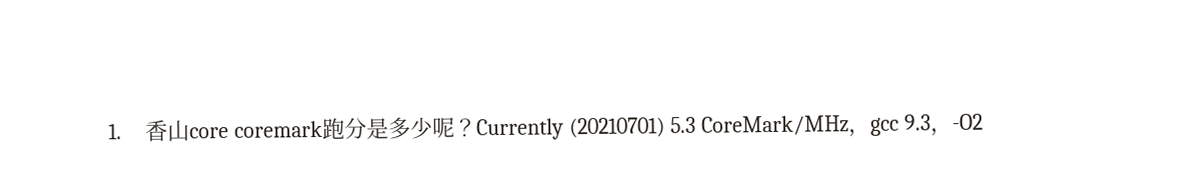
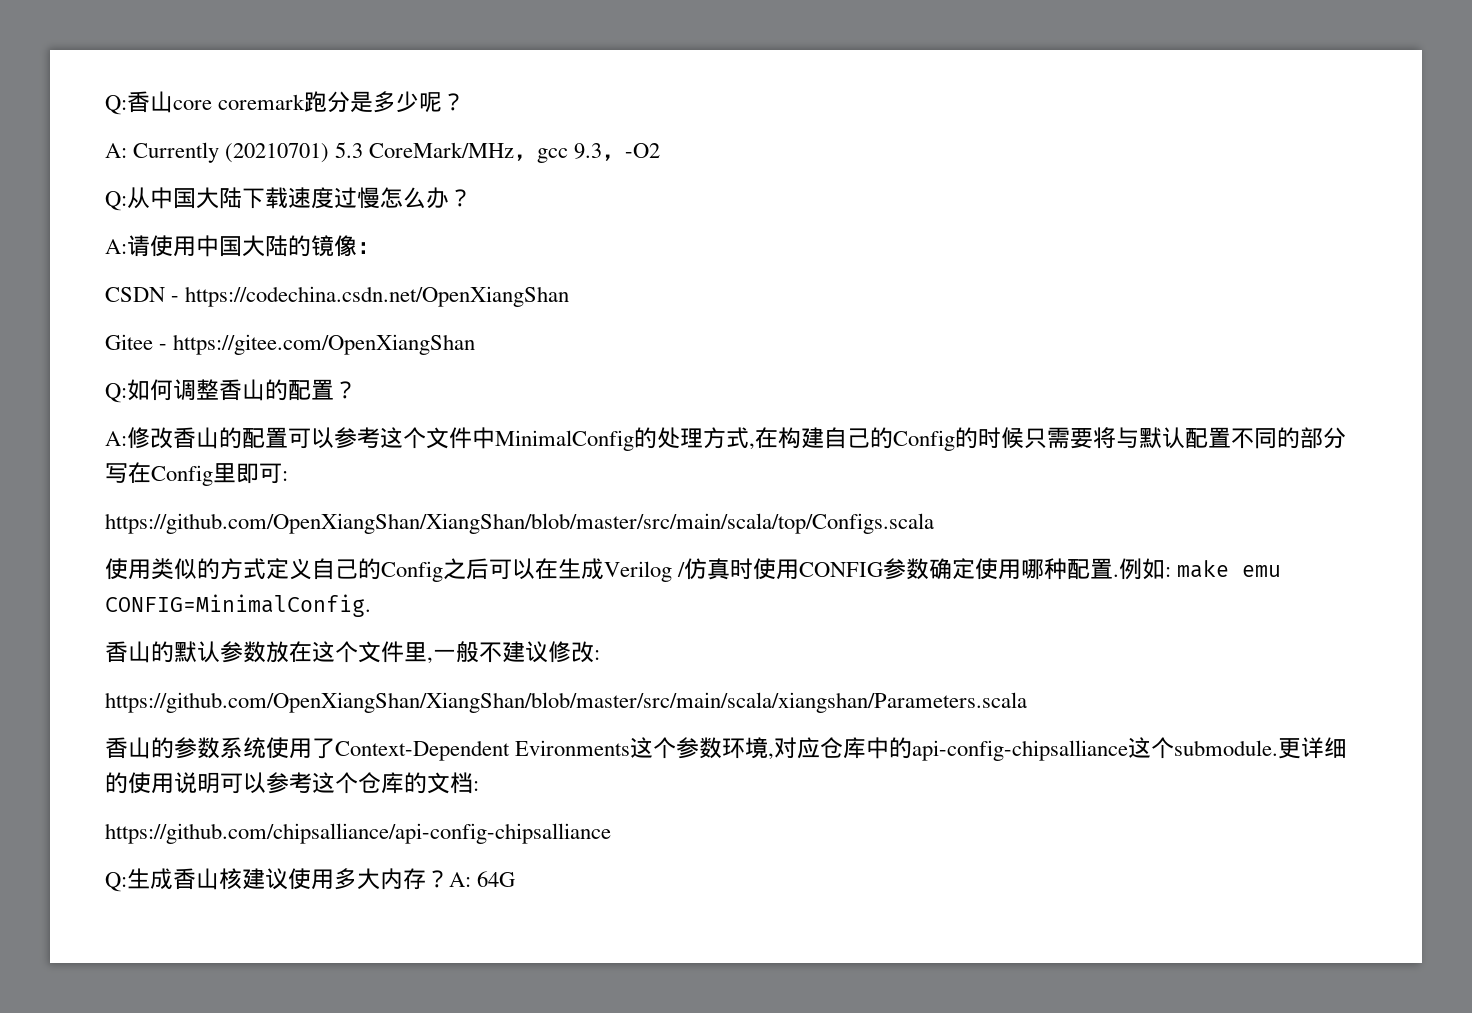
- 1.香山core coremark跑分是多少呢？Currently (20210701) 5.3 CoreMark/MHz，gcc 9.3，-O2
+ Q:香山core coremark跑分是多少呢？
+ A: Currently (20210701) 5.3 CoreMark/MHz，gcc 9.3，-O2
+ Q:从中国大陆下载速度过慢怎么办？
+ A:请使用中国大陆的镜像：
+ CSDN - https://codechina.csdn.net/OpenXiangShan
+ Gitee - https://gitee.com/OpenXiangShan
+ Q:如何调整香山的配置？
+ A:修改香山的配置可以参考这个文件中MinimalConfig的处理方式,在构建自己的Config的时候只需要将与默认配置不同的部分写在Config里即可:
+ https://github.com/OpenXiangShan/XiangShan/blob/master/src/main/scala/top/Configs.scala
+ 使用类似的方式定义自己的Config之后可以在生成Verilog /仿真时使用CONFIG参数确定使用哪种配置.例如: make emu CONFIG=MinimalConfig.
+ 香山的默认参数放在这个文件里,一般不建议修改:
+ https://github.com/OpenXiangShan/XiangShan/blob/master/src/main/scala/xiangshan/Parameters.scala
+ 香山的参数系统使用了Context-Dependent Evironments这个参数环境,对应仓库中的api-config-chipsalliance这个submodule.更详细的使用说明可以参考这个仓库的文档:
+ https://github.com/chipsalliance/api-config-chipsalliance
+ Q:生成香山核建议使用多大内存？A: 64G

